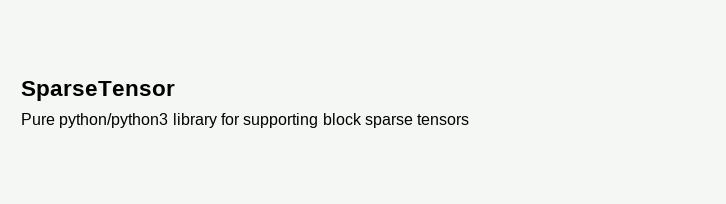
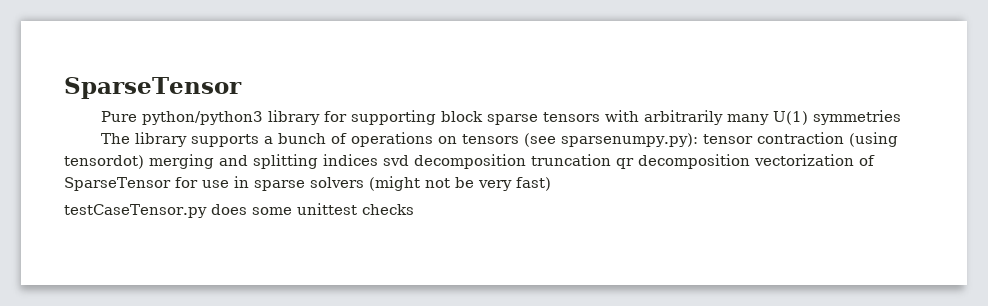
- Pure python/python3 library for supporting block sparse tensors
+ Pure python/python3 library for supporting block sparse tensors with arbitrarily many U(1) symmetries
+ The library supports a bunch of operations on tensors (see sparsenumpy.py): tensor contraction (using tensordot) merging and splitting indices svd decomposition truncation qr decomposition vectorization of SparseTensor for use in sparse solvers (might not be very fast)
+ testCaseTensor.py does some unittest checks

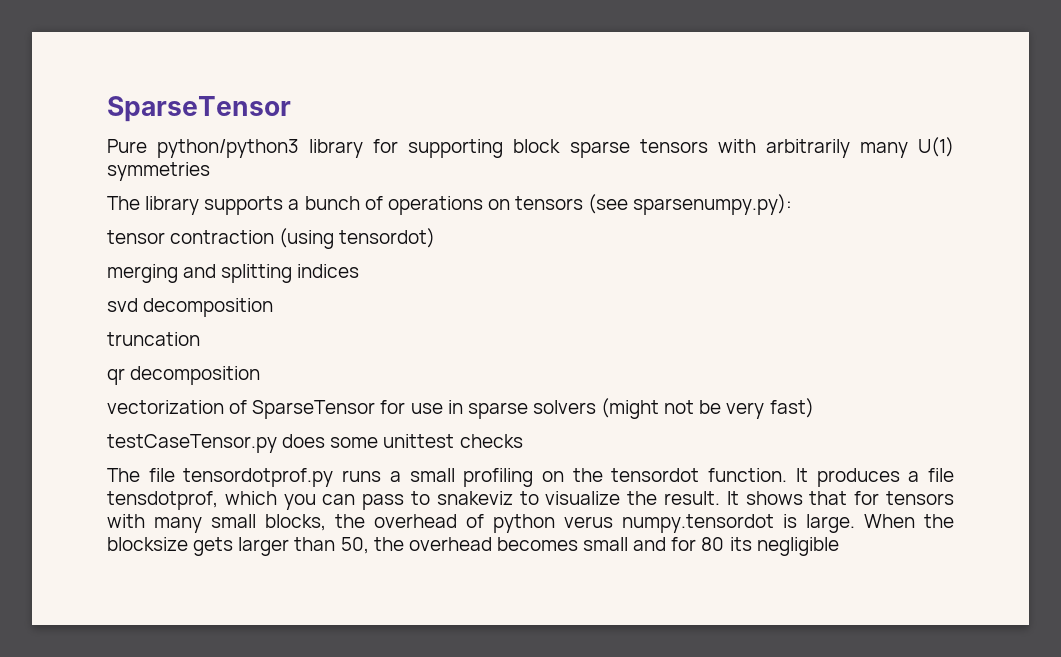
- The library supports a bunch of operations on tensors (see sparsenumpy.py): tensor contraction (using tensordot) merging and splitting indices svd decomposition truncation qr decomposition vectorization of SparseTensor for use in sparse solvers (might not be very fast)
+ The library supports a bunch of operations on tensors (see sparsenumpy.py):
+ tensor contraction (using tensordot)
+ merging and splitting indices
+ svd decomposition
+ truncation
+ qr decomposition
+ vectorization of SparseTensor for use in sparse solvers (might not be very fast)
+ The file tensordotprof.py runs a small profiling on the tensordot function. It produces a file tensdotprof, which you can pass to snakeviz to visualize the result. It shows that for tensors with many small blocks, the overhead of python verus numpy.tensordot is large. When the blocksize gets larger than 50, the overhead becomes small and for 80 its negligible

